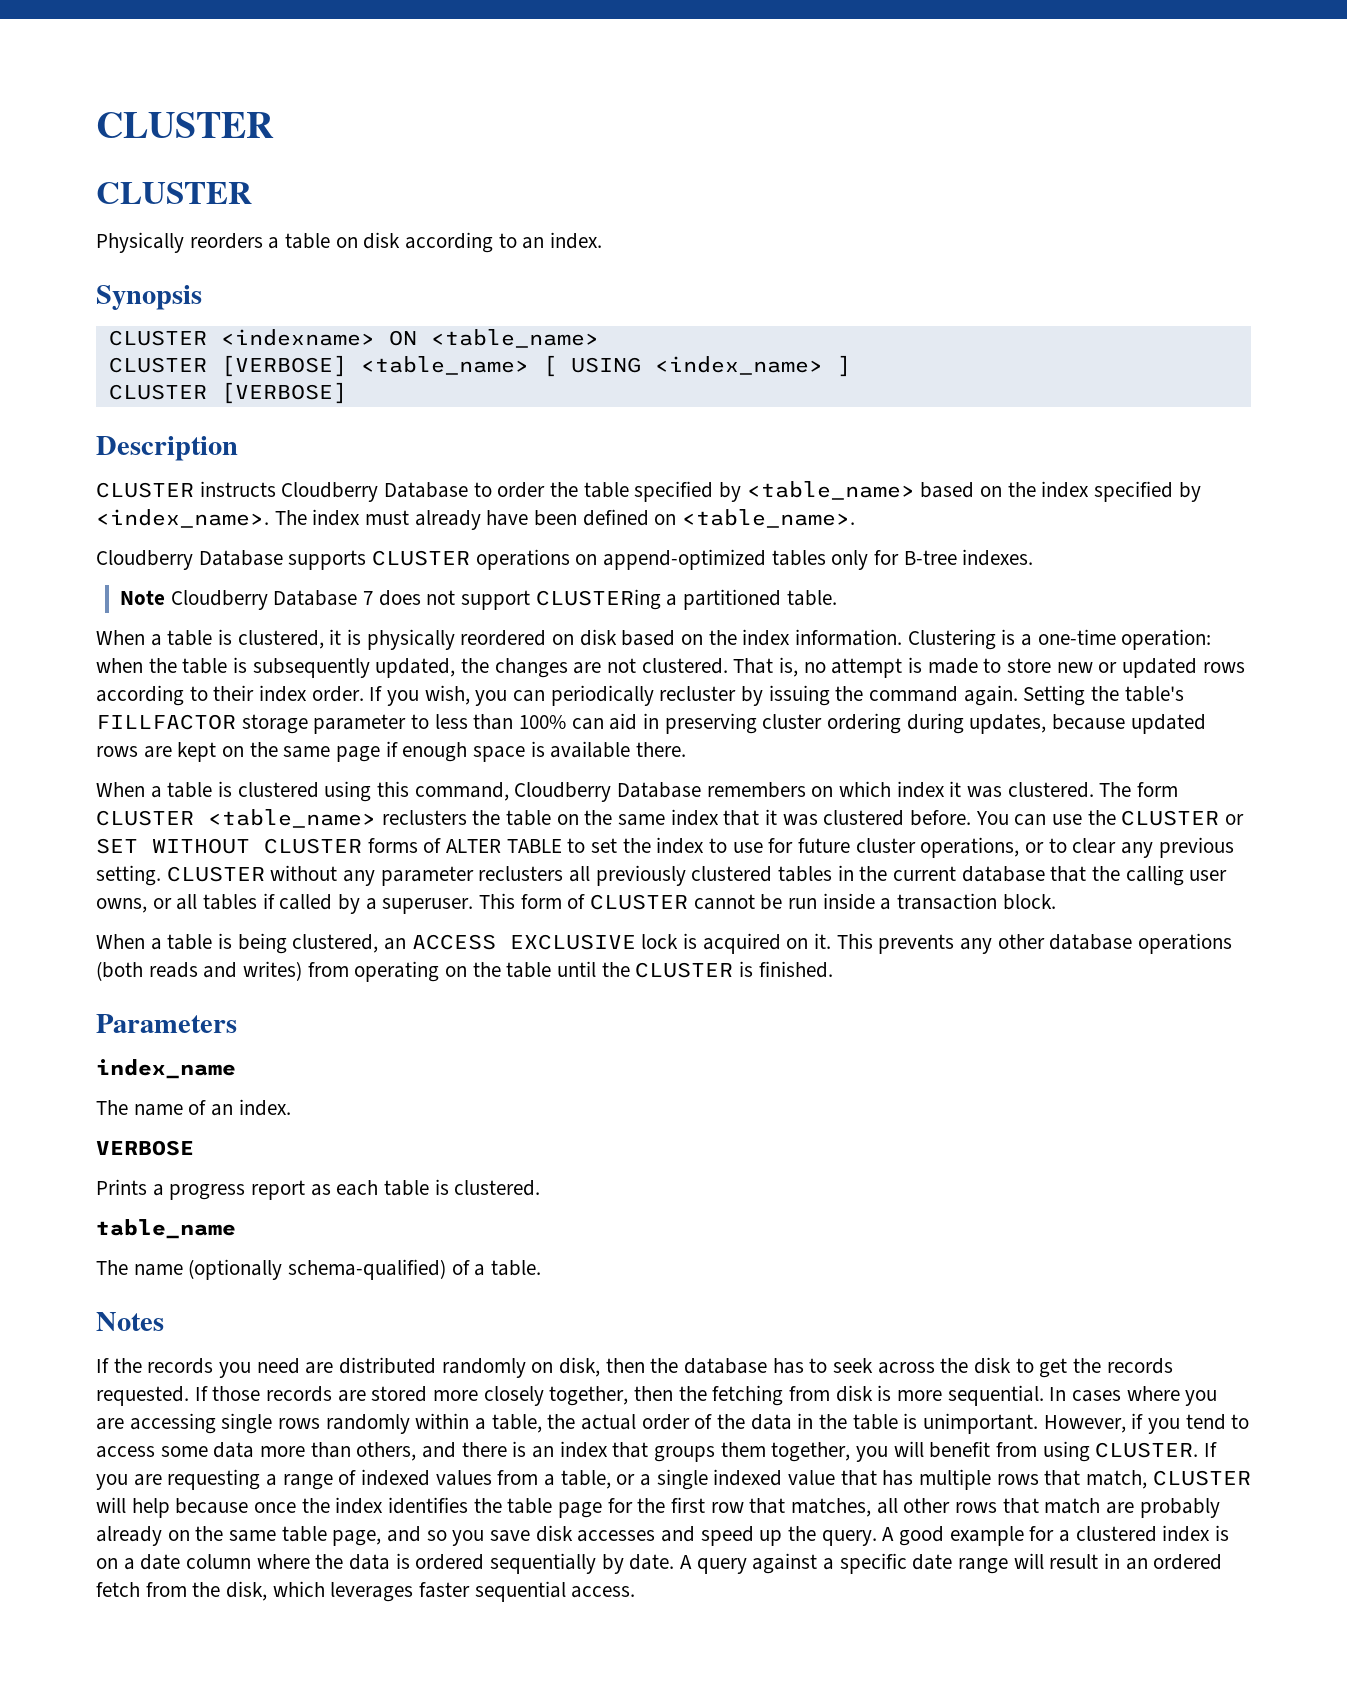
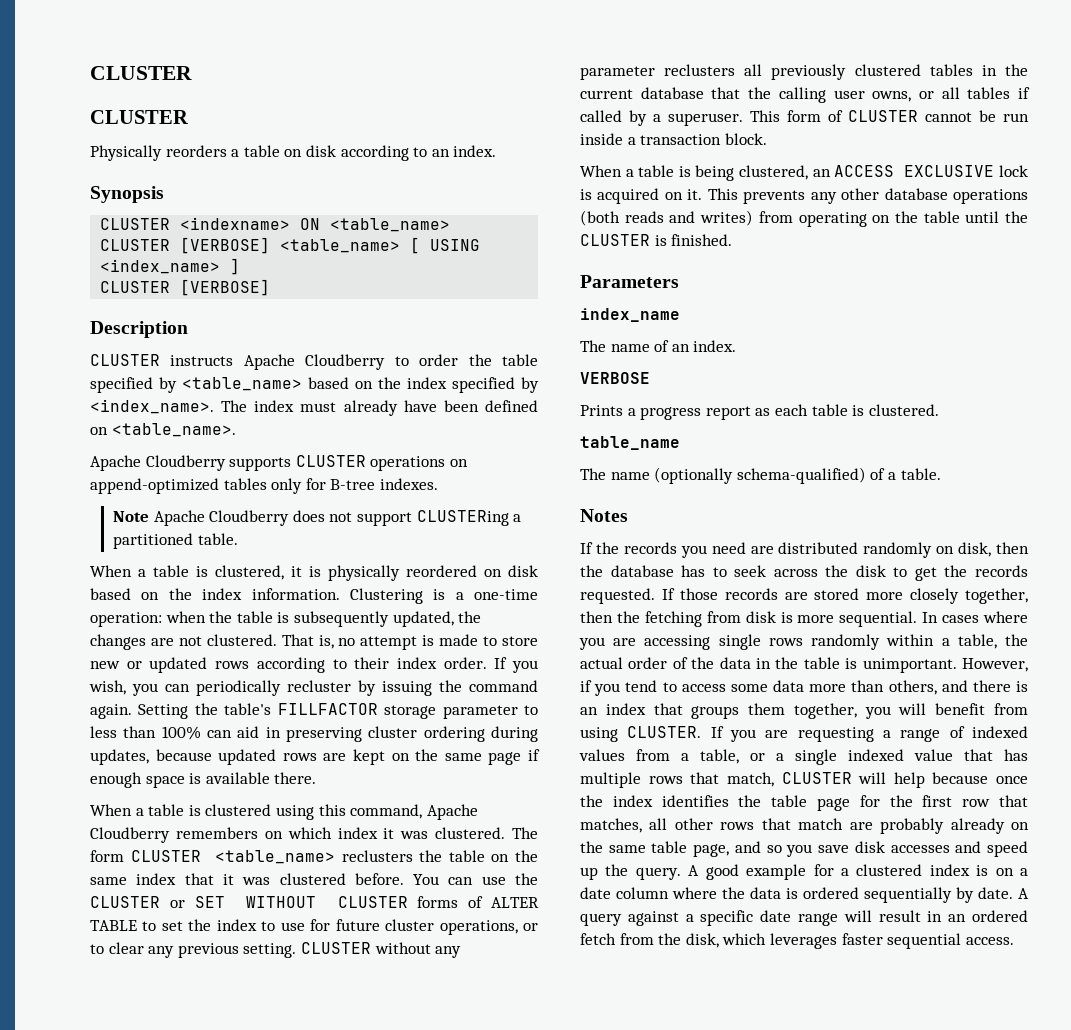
- CLUSTER instructs Cloudberry Database to order the table specified by <table_name> based on the index specified by <index_name>.
+ CLUSTER instructs Apache Cloudberry to order the table specified by <table_name> based on the index specified by <index_name>.
- Cloudberry Database supports CLUSTER operations on append-optimized tables only for B-tree indexes.
+ Apache Cloudberry supports CLUSTER operations on append-optimized tables only for B-tree indexes.
- Note Cloudberry Database 7 does not support CLUSTERing a partitioned table.
+ Note Apache Cloudberry does not support CLUSTERing a partitioned table.
- When a table is clustered using this command, Cloudberry Database remembers on which index it was clustered.
+ When a table is clustered using this command, Apache Cloudberry remembers on which index it was clustered.

